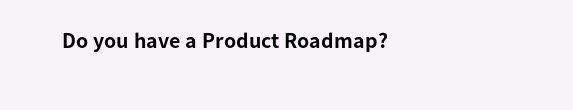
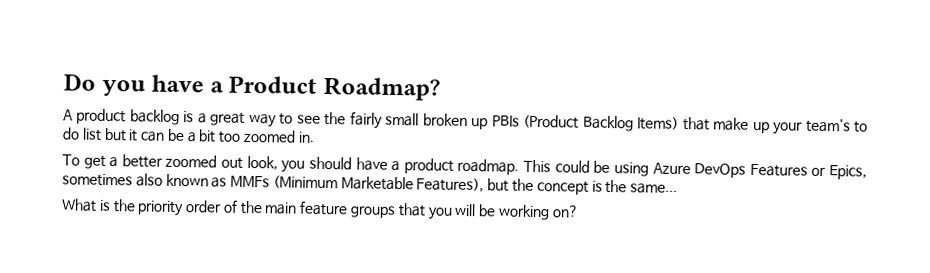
+ A product backlog is a great way to see the fairly small broken up PBIs (Product Backlog Items) that make up your team's to do list but it can be a bit too zoomed in.
+ To get a better zoomed out look, you should have a product roadmap. This could be using Azure DevOps Features or Epics, sometimes also known as MMFs (Minimum Marketable Features), but the concept is the same...
+ What is the priority order of the main feature groups that you will be working on?

